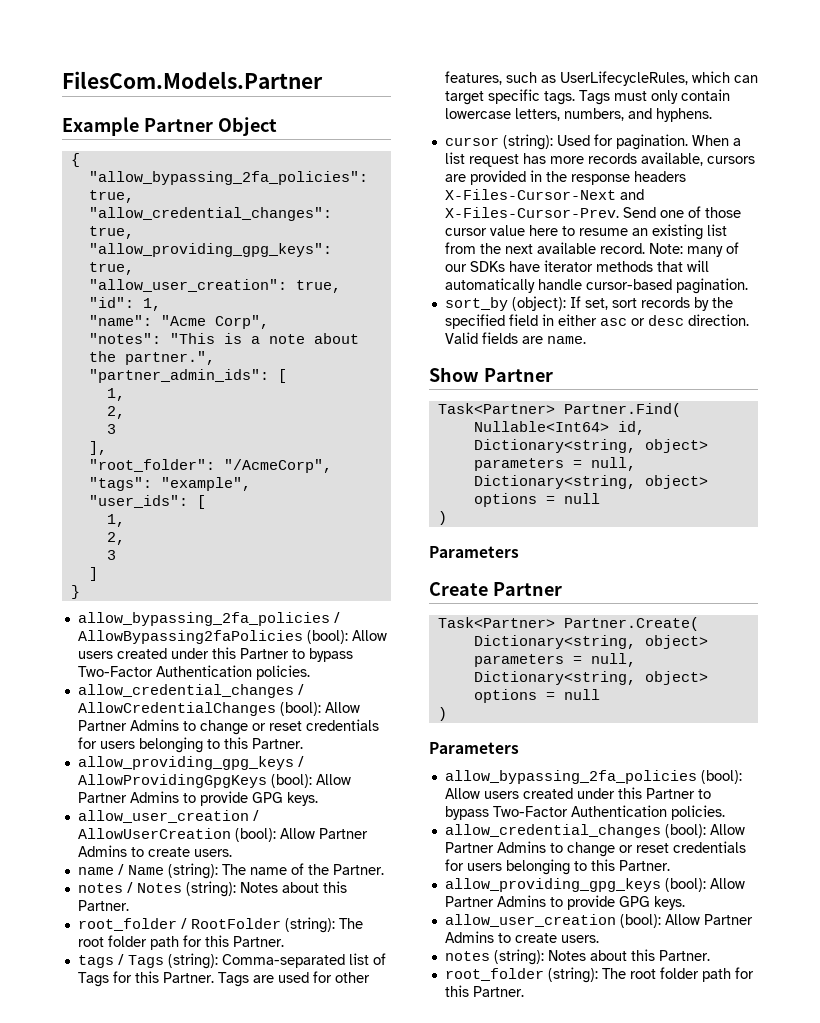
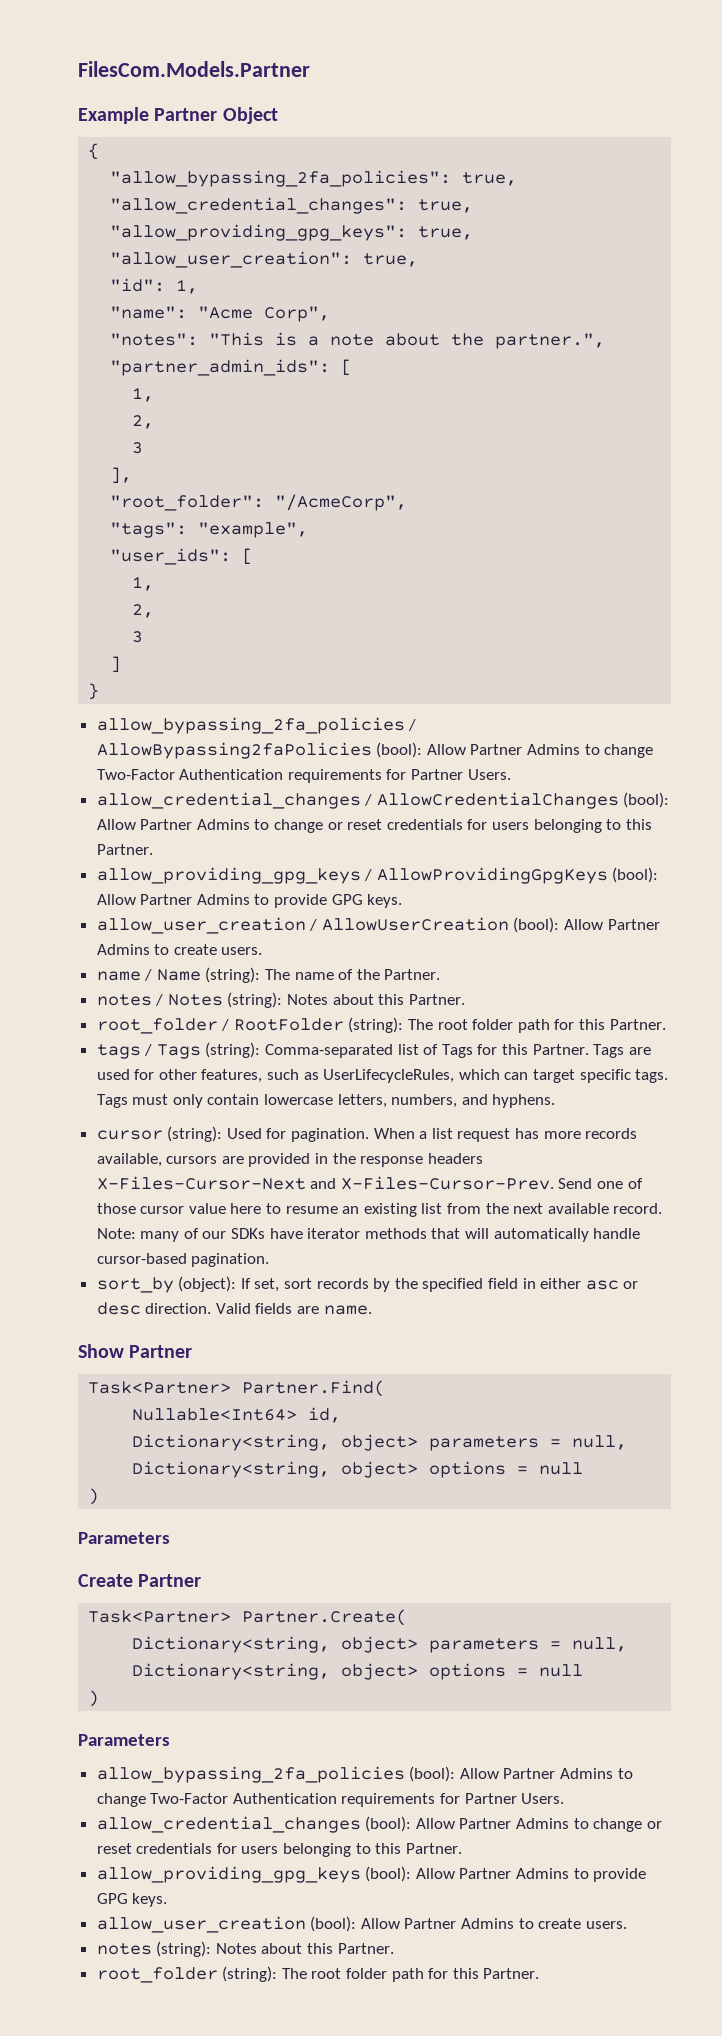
- allow_bypassing_2fa_policies / AllowBypassing2faPolicies (bool): Allow users created under this Partner to bypass Two-Factor Authentication policies.
+ allow_bypassing_2fa_policies / AllowBypassing2faPolicies (bool): Allow Partner Admins to change Two-Factor Authentication requirements for Partner Users.
- allow_bypassing_2fa_policies (bool): Allow users created under this Partner to bypass Two-Factor Authentication policies.
+ allow_bypassing_2fa_policies (bool): Allow Partner Admins to change Two-Factor Authentication requirements for Partner Users.

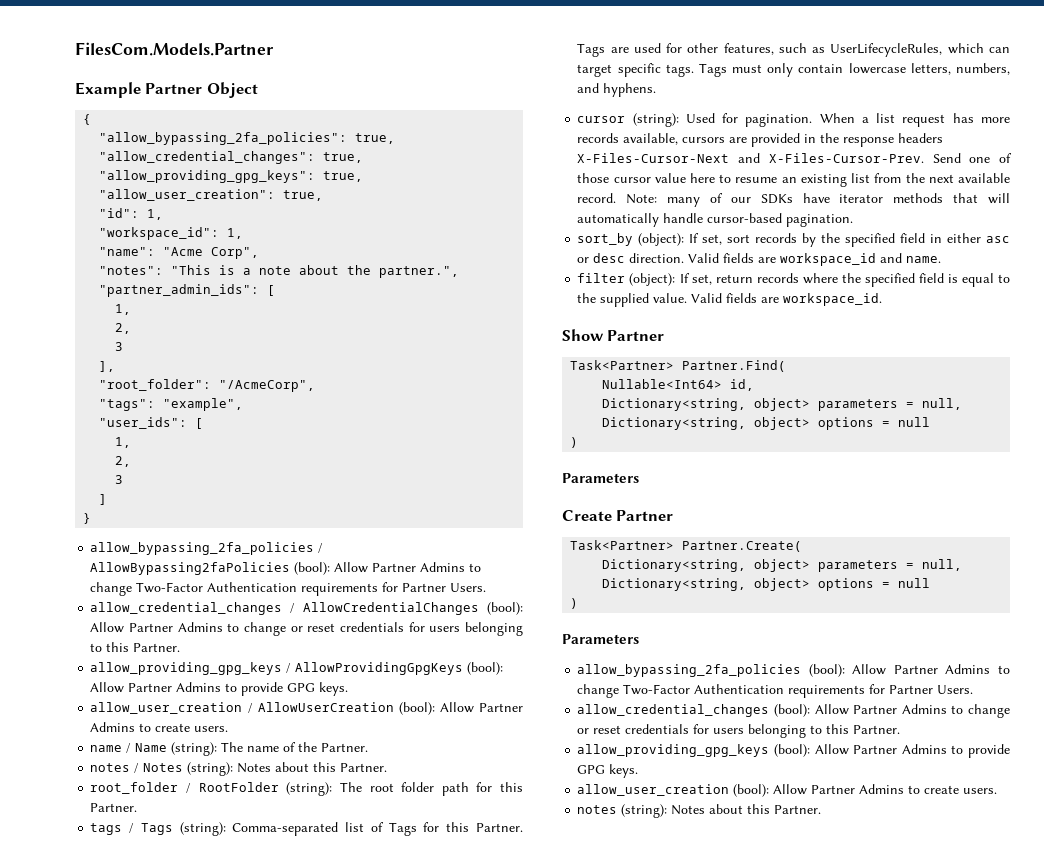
+ "workspace_id": 1,
- Valid fields are name.
+ Valid fields are workspace_id and name.
+ filter (object): If set, return records where the specified field is equal to the supplied value. Valid fields are workspace_id.
- root_folder (string): The root folder path for this Partner.

